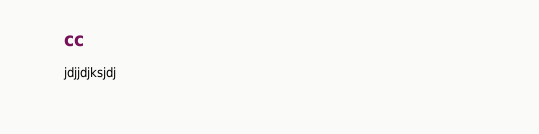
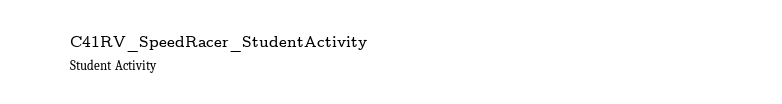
- cc
- jdjjdjksjdj
+ C41RV_SpeedRacer_StudentActivity
+ Student Activity

